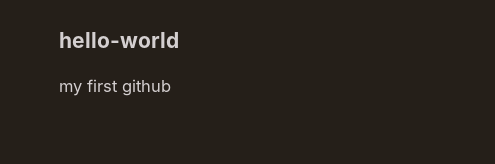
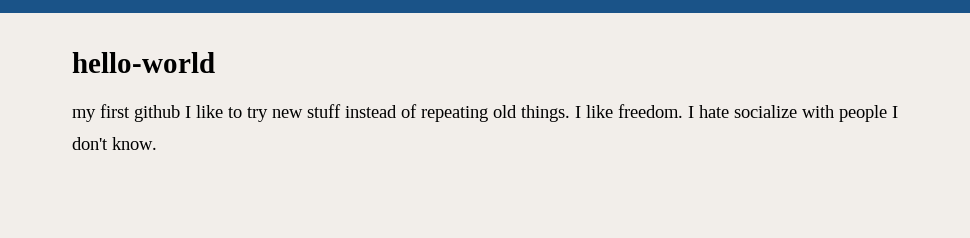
- my first github
+ my first github I like to try new stuff instead of repeating old things. I like freedom. I hate socialize with people I don't know.

